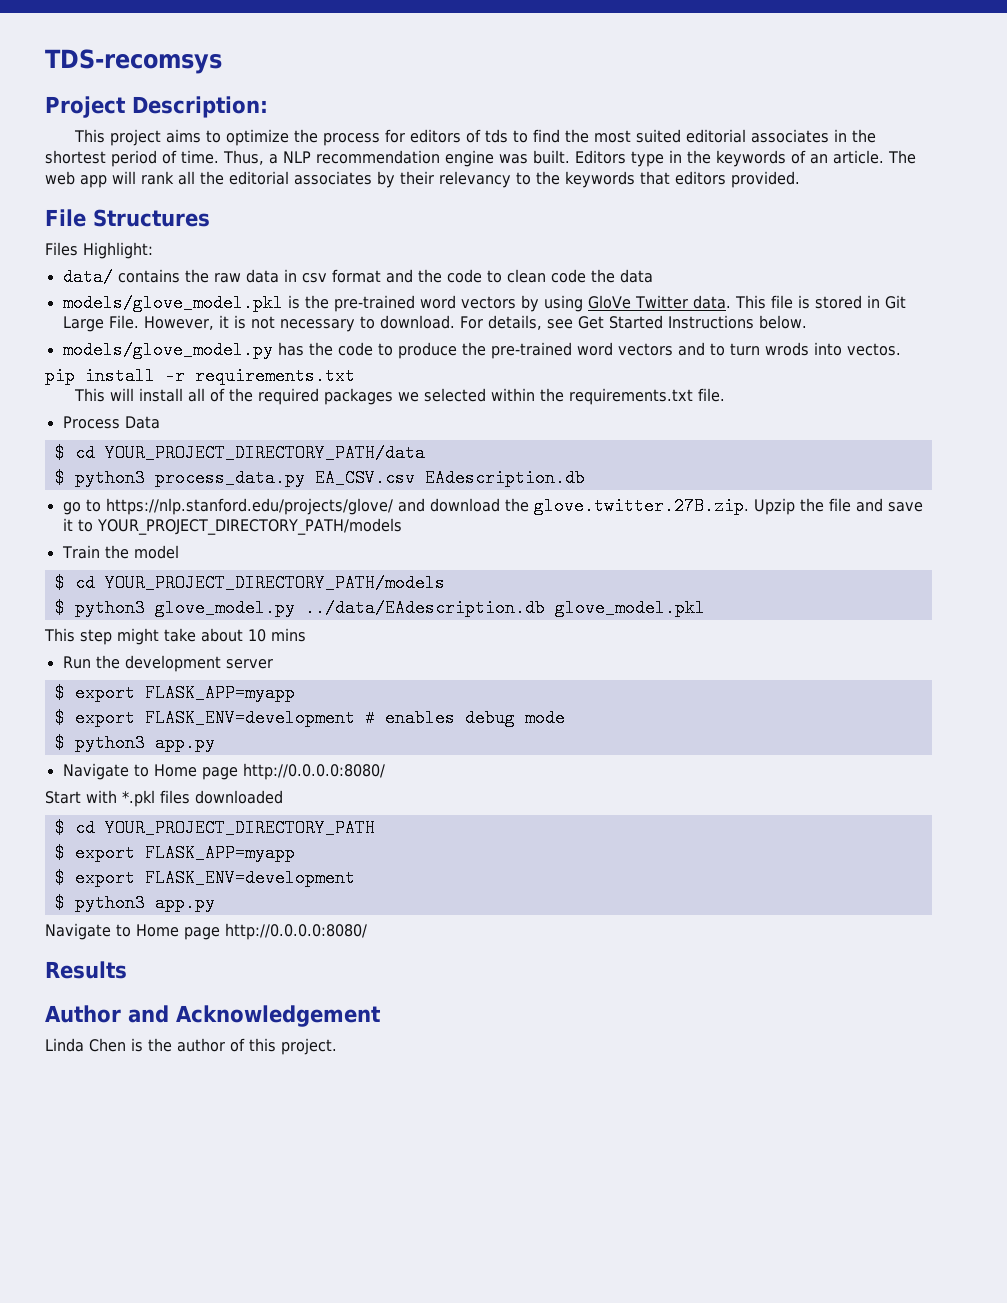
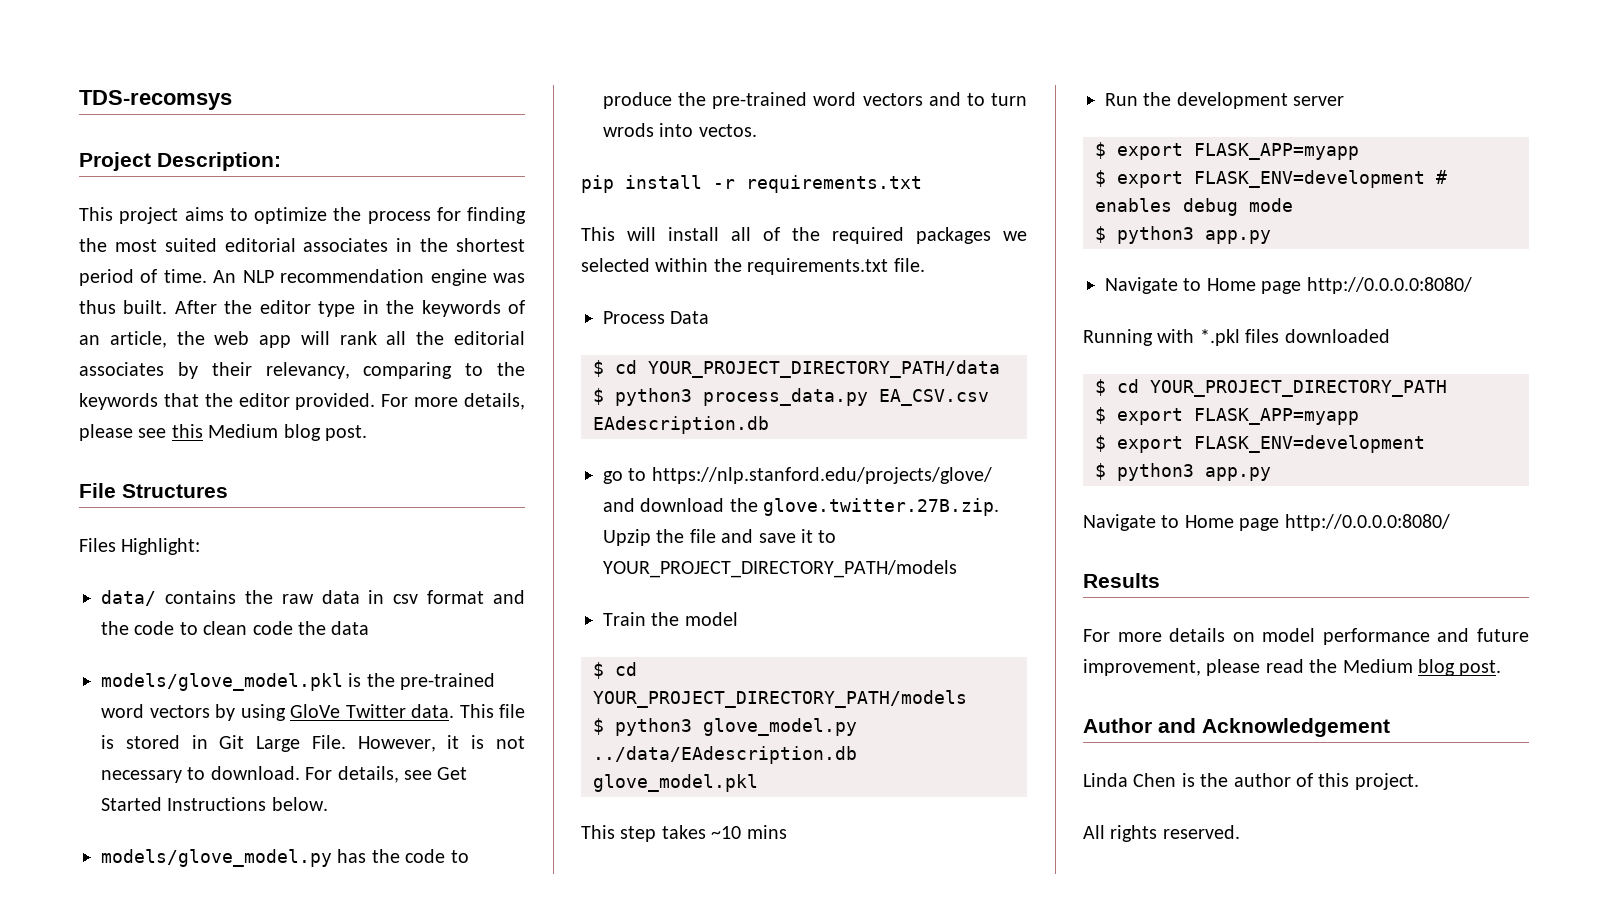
- This project aims to optimize the process for editors of tds to find the most suited editorial associates in the shortest period of time.
+ This project aims to optimize the process for finding the most suited editorial associates in the shortest period of time.
- Thus, a NLP recommendation engine was built. Editors type in the keywords of an article. The web app will rank all the editorial associates by their relevancy to the keywords that editors provided.
+ An NLP recommendation engine was thus built. After the editor type in the keywords of an article, the web app will rank all the editorial associates by their relevancy, comparing to the keywords that the editor provided. For more details, please see this Medium blog post.
- This step might take about 10 mins
+ This step takes ~10 mins
- Start with *.pkl files downloaded
+ Running with *.pkl files downloaded
+ For more details on model performance and future improvement, please read the Medium blog post.
+ All rights reserved.

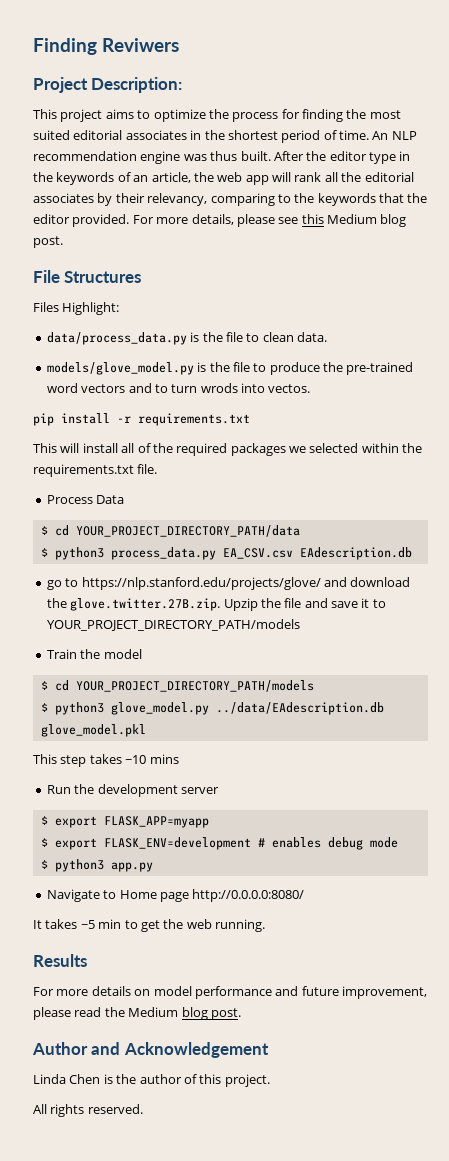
- TDS-recomsys
+ Finding Reviwers
- data/ contains the raw data in csv format and the code to clean code the data
- models/glove_model.pkl is the pre-trained word vectors by using GloVe Twitter data. This file is stored in Git Large File. However, it is not necessary to download. For details, see Get Started Instructions below.
- models/glove_model.py has the code to produce the pre-trained word vectors and to turn wrods into vectos.
+ data/process_data.py is the file to clean data.
+ models/glove_model.py is the file to produce the pre-trained word vectors and to turn wrods into vectos.
- Running with *.pkl files downloaded
- $ cd YOUR_PROJECT_DIRECTORY_PATH
- $ export FLASK_APP=myapp
- $ export FLASK_ENV=development
- $ python3 app.py
- Navigate to Home page http://0.0.0.0:8080/
+ It takes ~5 min to get the web running.

